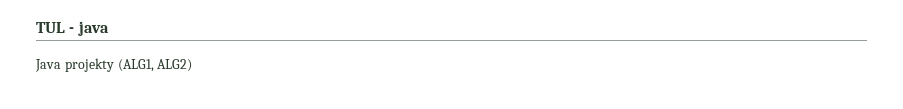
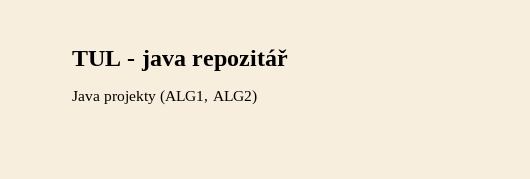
- TUL - java
+ TUL - java repozitář

